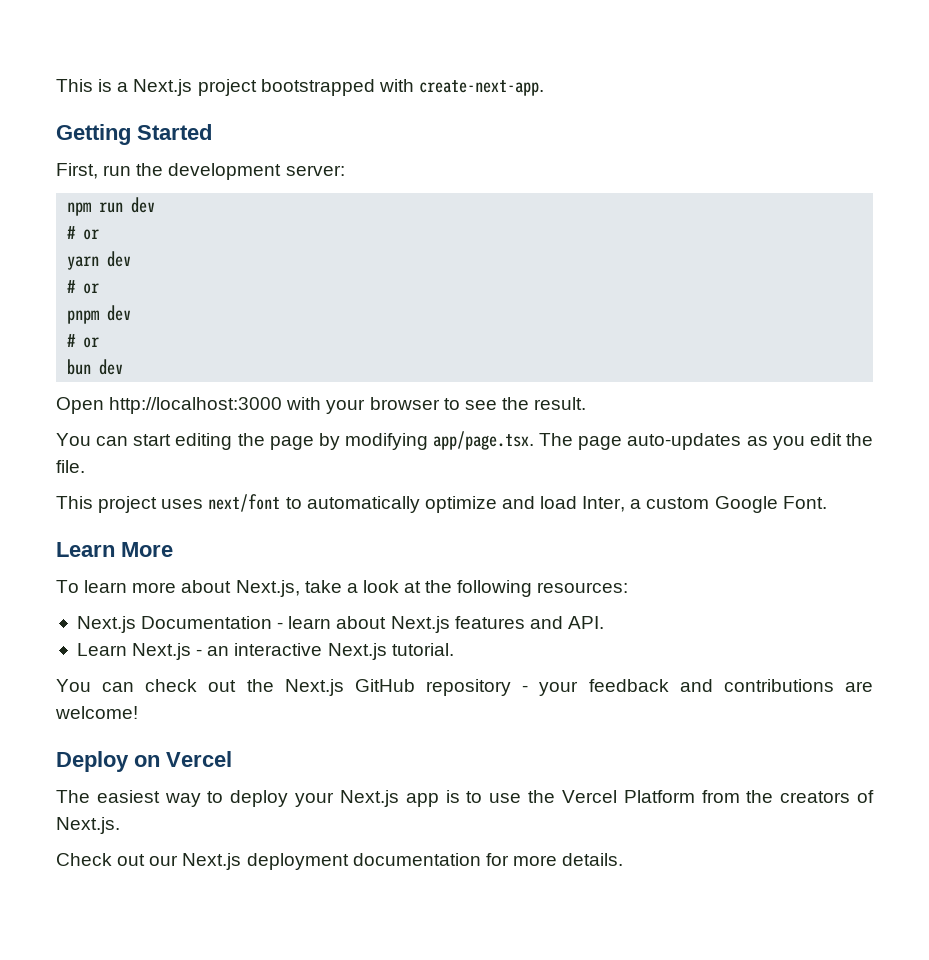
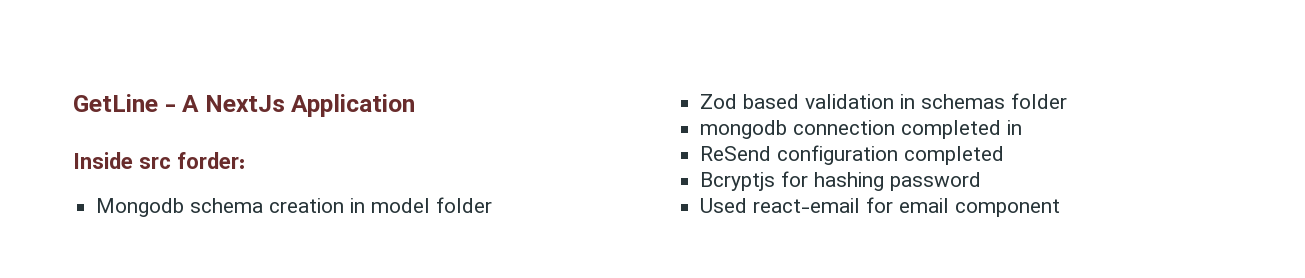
- This is a Next.js project bootstrapped with create-next-app.
- Getting Started
- First, run the development server:
- npm run dev
- # or
- yarn dev
- # or
- pnpm dev
- # or
- bun dev
- Open http://localhost:3000 with your browser to see the result.
- You can start editing the page by modifying app/page.tsx. The page auto-updates as you edit the file.
- This project uses next/font to automatically optimize and load Inter, a custom Google Font.
- Learn More
- To learn more about Next.js, take a look at the following resources:
- Next.js Documentation - learn about Next.js features and API.
- Learn Next.js - an interactive Next.js tutorial.
- You can check out the Next.js GitHub repository - your feedback and contributions are welcome!
- Deploy on Vercel
- The easiest way to deploy your Next.js app is to use the Vercel Platform from the creators of Next.js.
- Check out our Next.js deployment documentation for more details.
+ GetLine - A NextJs Application
+ Inside src forder:
+ Mongodb schema creation in model folder
+ Zod based validation in schemas folder
+ mongodb connection completed in
+ ReSend configuration completed
+ Bcryptjs for hashing password
+ Used react-email for email component

